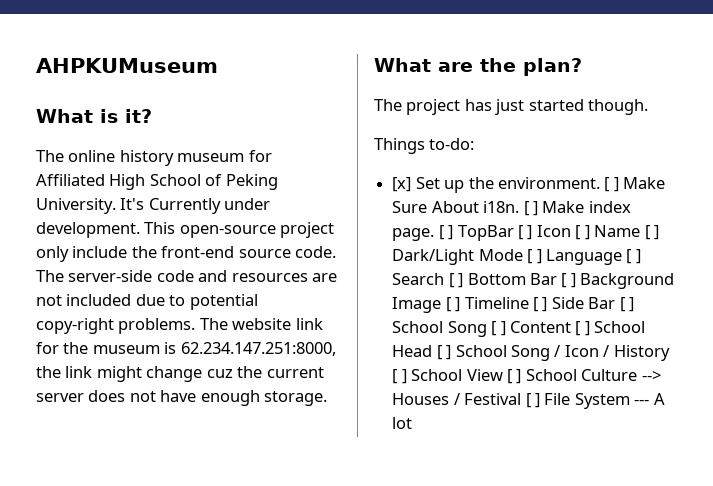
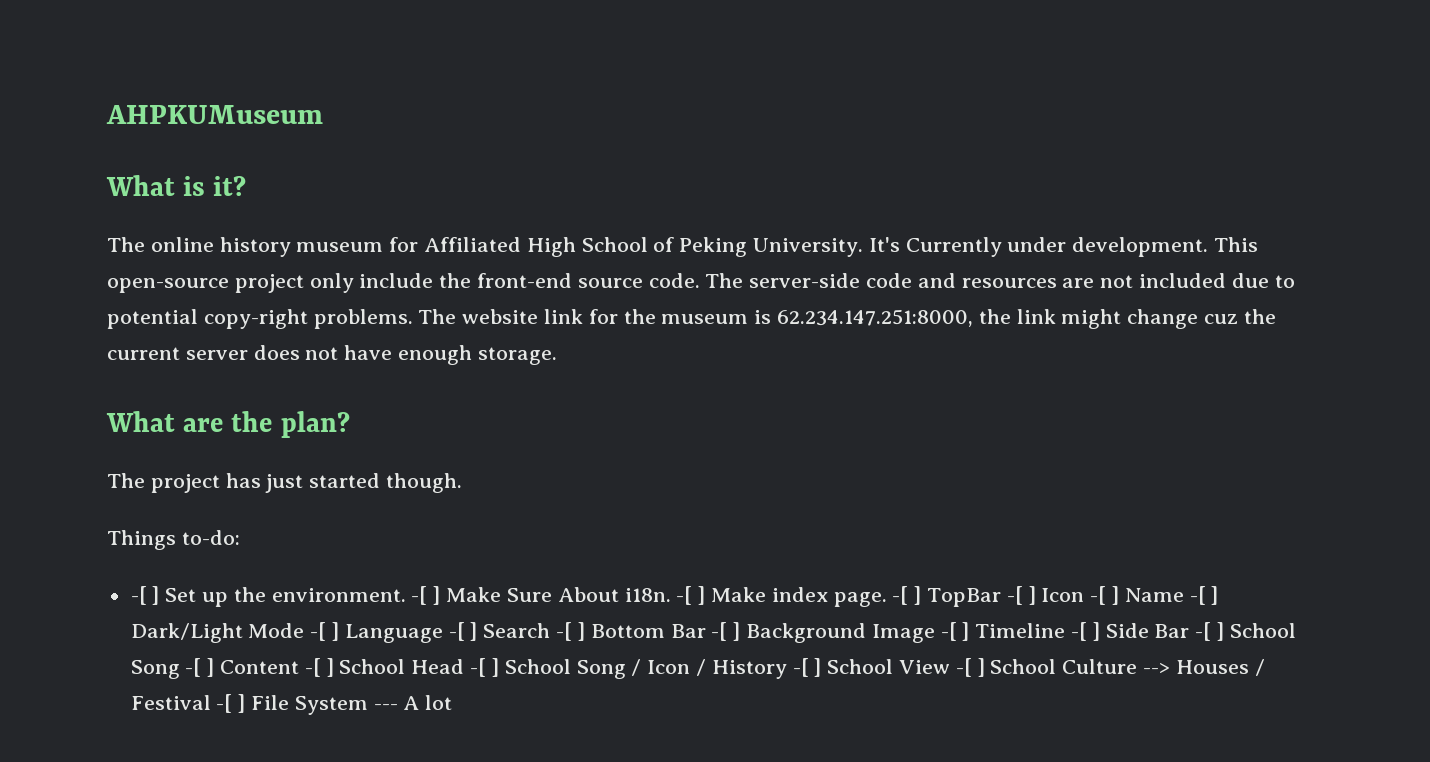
- [x] Set up the environment.
+ -[ ] Set up the environment.
- [ ] Make Sure About i18n.
+ -[ ] Make Sure About i18n.
- [ ] Make index page.
+ -[ ] Make index page.
- [ ] TopBar [ ] Icon [ ] Name [ ] Dark/Light Mode [ ] Language [ ] Search [ ] Bottom Bar [ ] Background Image [ ] Timeline [ ] Side Bar [ ] School Song [ ] Content [ ] School Head [ ] School Song / Icon / History [ ] School View [ ] School Culture --> Houses / Festival [ ] File System --- A lot
+ -[ ] TopBar -[ ] Icon -[ ] Name -[ ] Dark/Light Mode -[ ] Language -[ ] Search -[ ] Bottom Bar -[ ] Background Image -[ ] Timeline -[ ] Side Bar -[ ] School Song -[ ] Content -[ ] School Head -[ ] School Song / Icon / History -[ ] School View -[ ] School Culture --> Houses / Festival -[ ] File System --- A lot

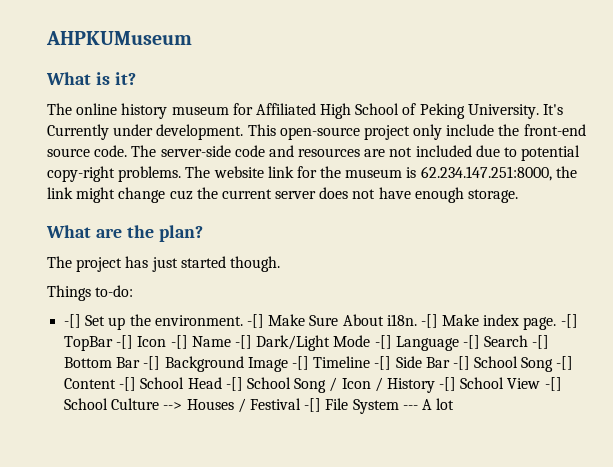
- -[ ] Set up the environment.
+ -[] Set up the environment.
- -[ ] Make Sure About i18n.
+ -[] Make Sure About i18n.
- -[ ] Make index page.
+ -[] Make index page.
- -[ ] TopBar -[ ] Icon -[ ] Name -[ ] Dark/Light Mode -[ ] Language -[ ] Search -[ ] Bottom Bar -[ ] Background Image -[ ] Timeline -[ ] Side Bar -[ ] School Song -[ ] Content -[ ] School Head -[ ] School Song / Icon / History -[ ] School View -[ ] School Culture --> Houses / Festival -[ ] File System --- A lot
+ -[] TopBar -[] Icon -[] Name -[] Dark/Light Mode -[] Language -[] Search -[] Bottom Bar -[] Background Image -[] Timeline -[] Side Bar -[] School Song -[] Content -[] School Head -[] School Song / Icon / History -[] School View -[] School Culture --> Houses / Festival -[] File System --- A lot

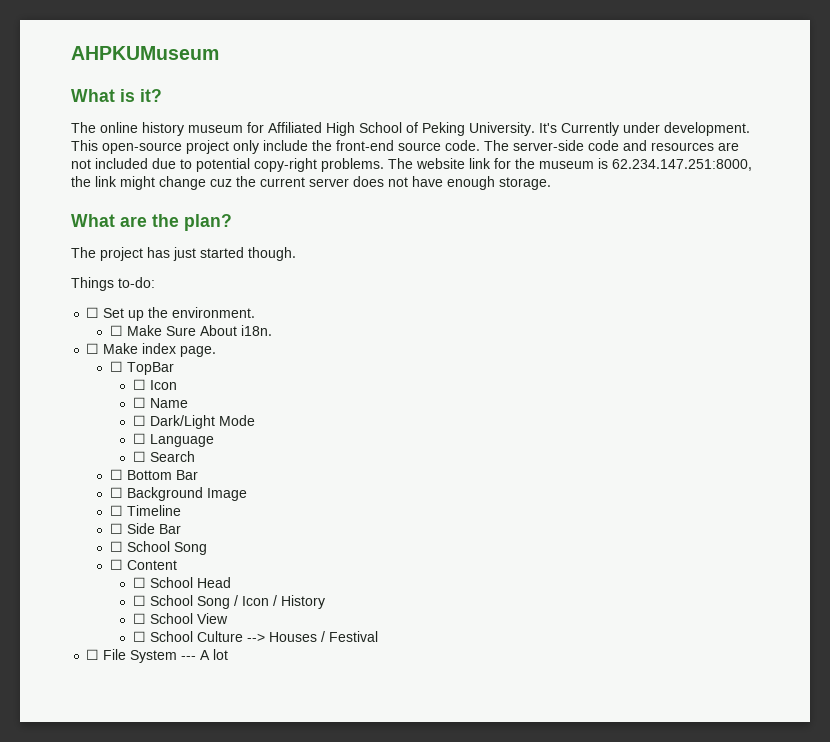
- -[] Set up the environment. -[] Make Sure About i18n. -[] Make index page. -[] TopBar -[] Icon -[] Name -[] Dark/Light Mode -[] Language -[] Search -[] Bottom Bar -[] Background Image -[] Timeline -[] Side Bar -[] School Song -[] Content -[] School Head -[] School Song / Icon / History -[] School View -[] School Culture --> Houses / Festival -[] File System --- A lot
+ ☐ Set up the environment.
+ ☐ Make Sure About i18n.
+ ☐ Make index page.
+ ☐ TopBar
+ ☐ Icon
+ ☐ Name
+ ☐ Dark/Light Mode
+ ☐ Language
+ ☐ Search
+ ☐ Bottom Bar
+ ☐ Background Image
+ ☐ Timeline
+ ☐ Side Bar
+ ☐ School Song
+ ☐ Content
+ ☐ School Head
+ ☐ School Song / Icon / History
+ ☐ School View
+ ☐ School Culture --> Houses / Festival
+ ☐ File System --- A lot

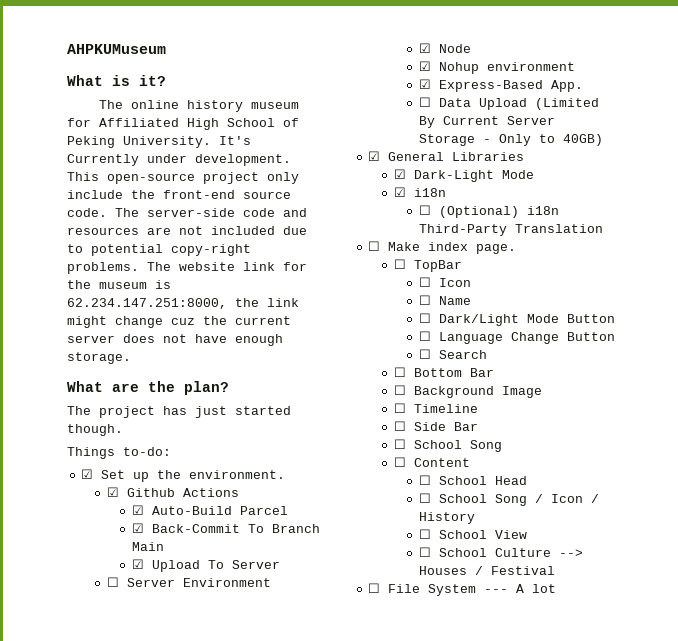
- ☐ Set up the environment.
+ ☑ Set up the environment.
- ☐ Make Sure About i18n.
+ ☑ Github Actions
+ ☑ Auto-Build Parcel
+ ☑ Back-Commit To Branch Main
+ ☑ Upload To Server
+ ☐ Server Environment
+ ☑ Node
+ ☑ Nohup environment
+ ☑ Express-Based App.
+ ☐ Data Upload (Limited By Current Server Storage - Only to 40GB)
+ ☑ General Libraries
+ ☑ Dark-Light Mode
+ ☑ i18n
+ ☐ (Optional) i18n Third-Party Translation
- ☐ Dark/Light Mode
+ ☐ Dark/Light Mode Button
- ☐ Language
+ ☐ Language Change Button

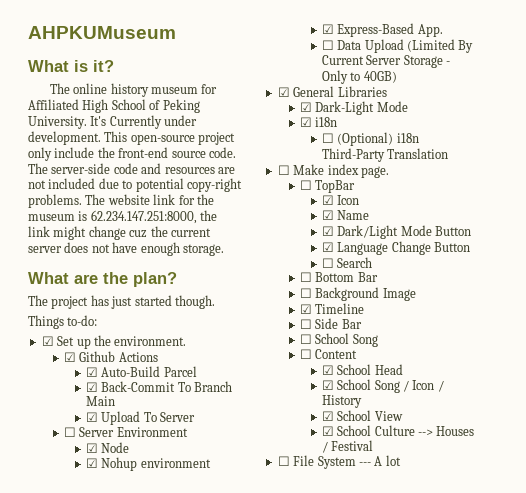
- ☐ Icon
+ ☑ Icon
- ☐ Name
+ ☑ Name
- ☐ Dark/Light Mode Button
+ ☑ Dark/Light Mode Button
- ☐ Language Change Button
+ ☑ Language Change Button
- ☐ Timeline
+ ☑ Timeline
- ☐ School Head
+ ☑ School Head
- ☐ School Song / Icon / History
+ ☑ School Song / Icon / History
- ☐ School View
+ ☑ School View
- ☐ School Culture --> Houses / Festival
+ ☑ School Culture --> Houses / Festival

